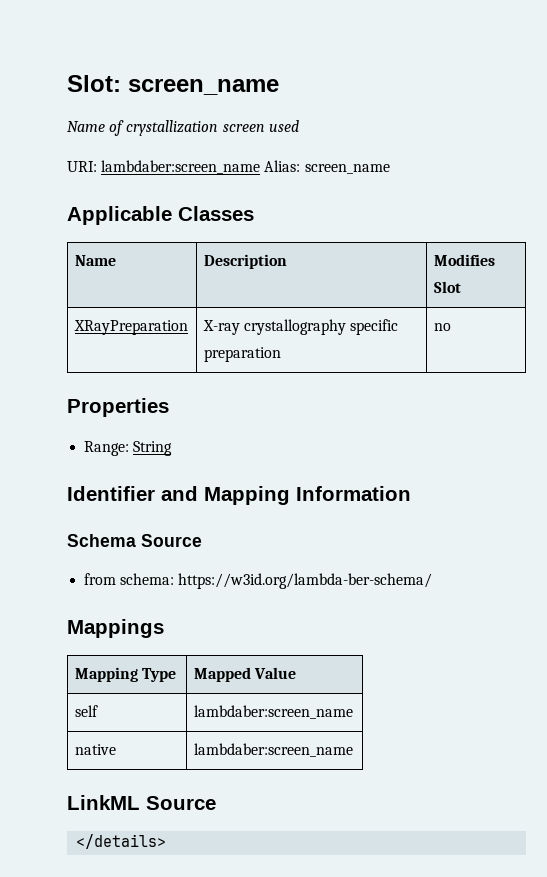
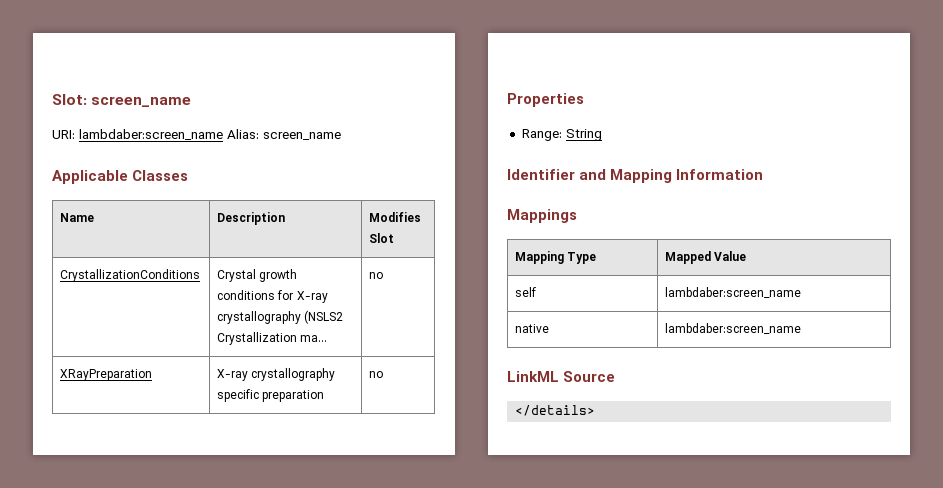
- Name of crystallization screen used
+ CrystallizationConditions | Crystal growth conditions for X-ray crystallography (NSLS2 Crystallization ma... | no
- Schema Source
- from schema: https://w3id.org/lambda-ber-schema/

